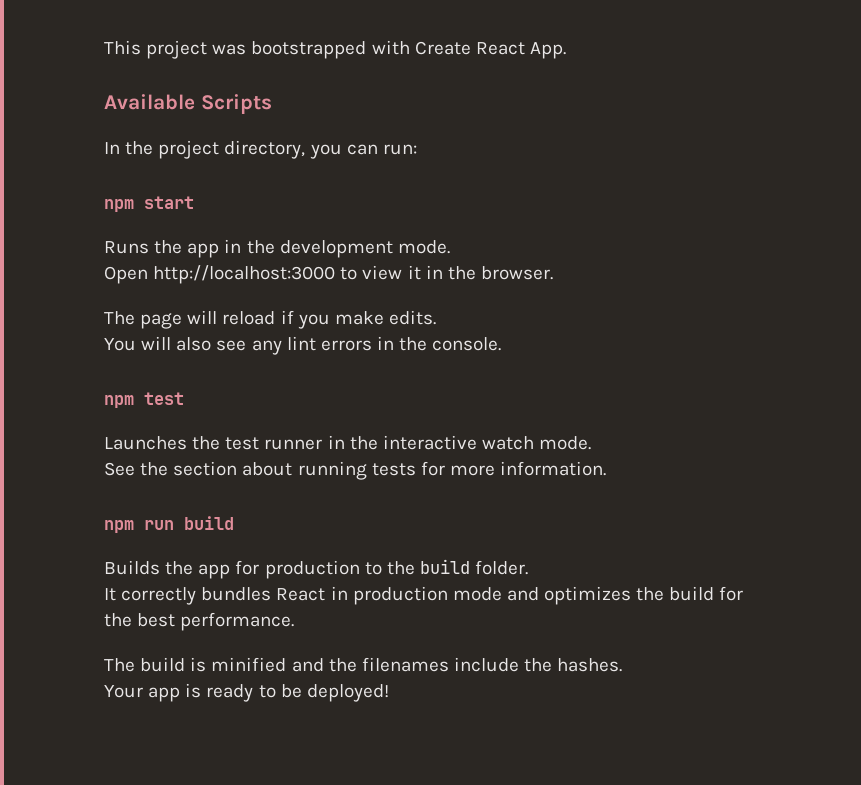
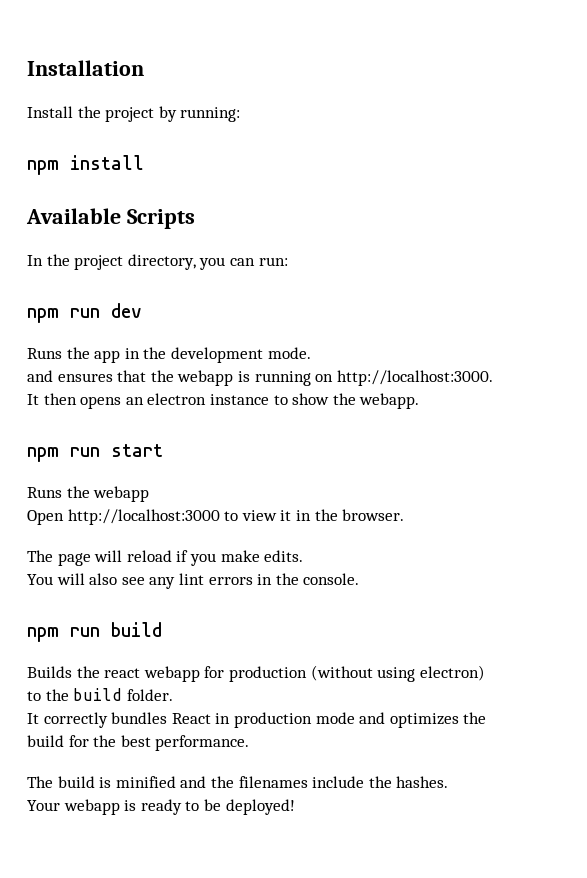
- This project was bootstrapped with Create React App.
+ Installation
+ Install the project by running:
+ npm install
- npm start
+ npm run dev
+ and ensures that the webapp is running on http://localhost:3000. It then opens an electron instance to show the webapp.
+ npm run start
+ Runs the webapp
- npm test
- Launches the test runner in the interactive watch mode.
- See the section about running tests for more information.
- Builds the app for production to the build folder.
+ Builds the react webapp for production (without using electron) to the build folder.
- Your app is ready to be deployed!
+ Your webapp is ready to be deployed!

